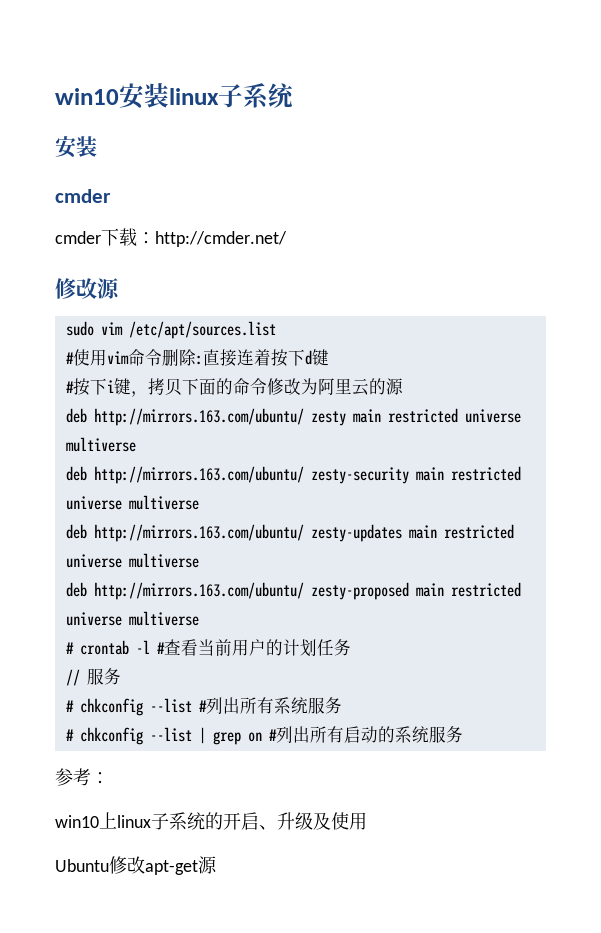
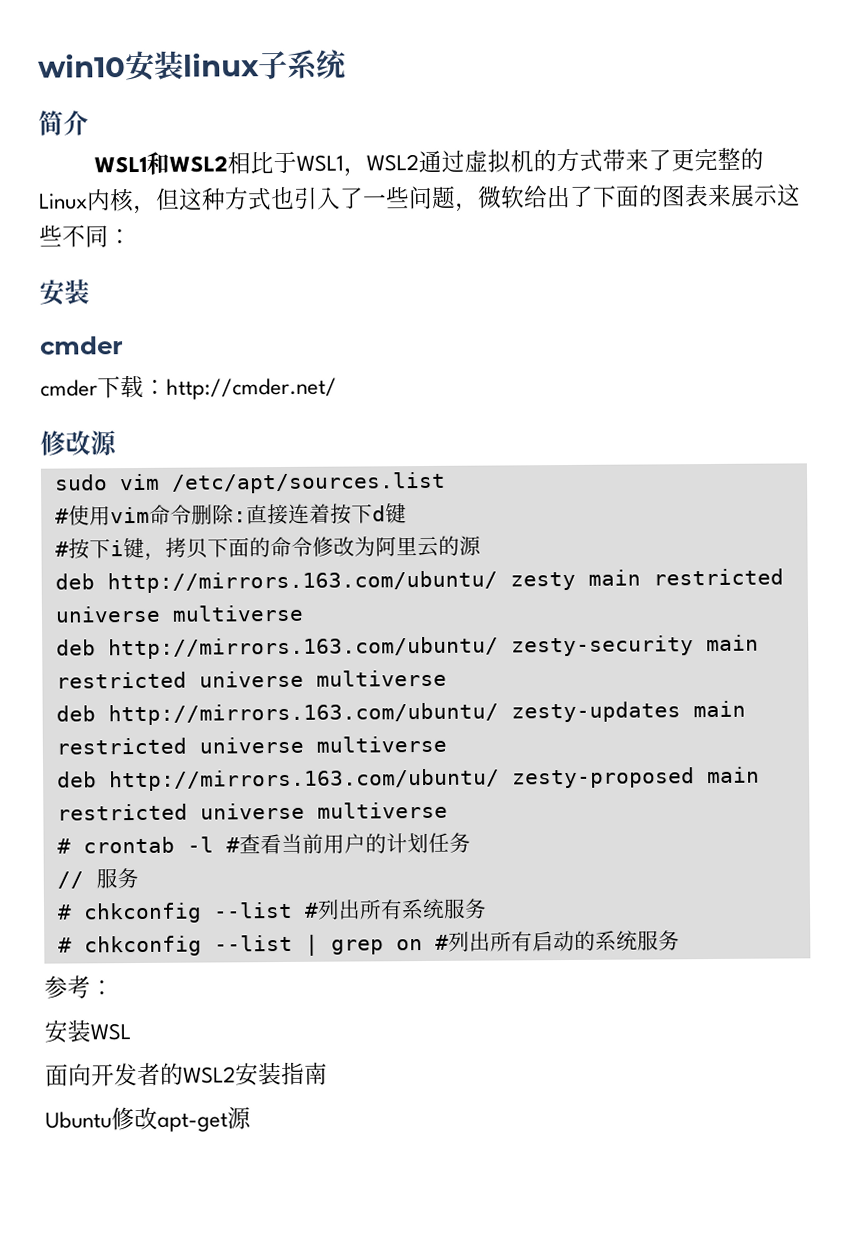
+ 简介
+ WSL1和WSL2相比于WSL1，WSL2通过虚拟机的方式带来了更完整的Linux内核，但这种方式也引入了一些问题，微软给出了下面的图表来展示这些不同：
- win10上linux子系统的开启、升级及使用
+ 安装WSL
+ 面向开发者的WSL2安装指南

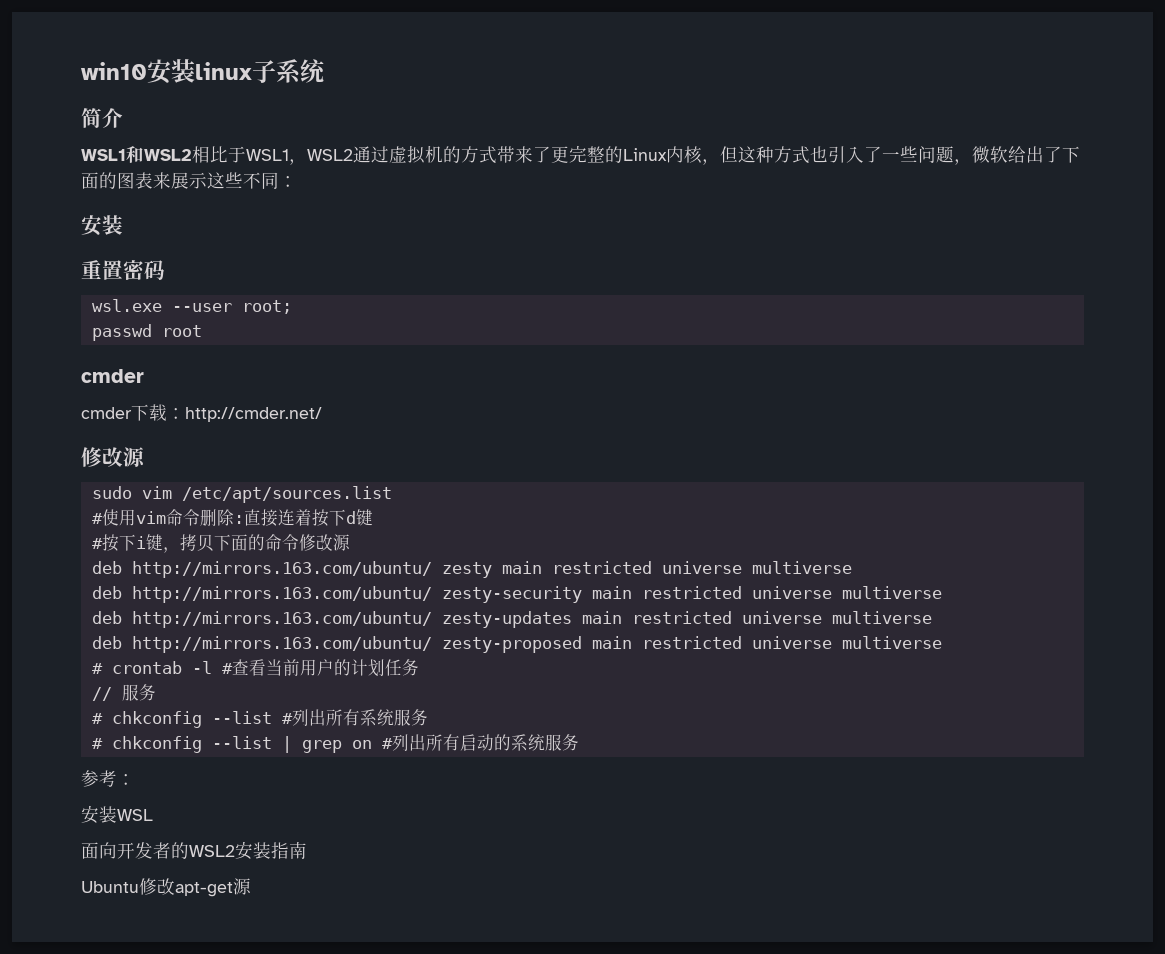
+ 重置密码
+ wsl.exe --user root;
+ passwd root
- #按下i键，拷贝下面的命令修改为阿里云的源
+ #按下i键，拷贝下面的命令修改源

